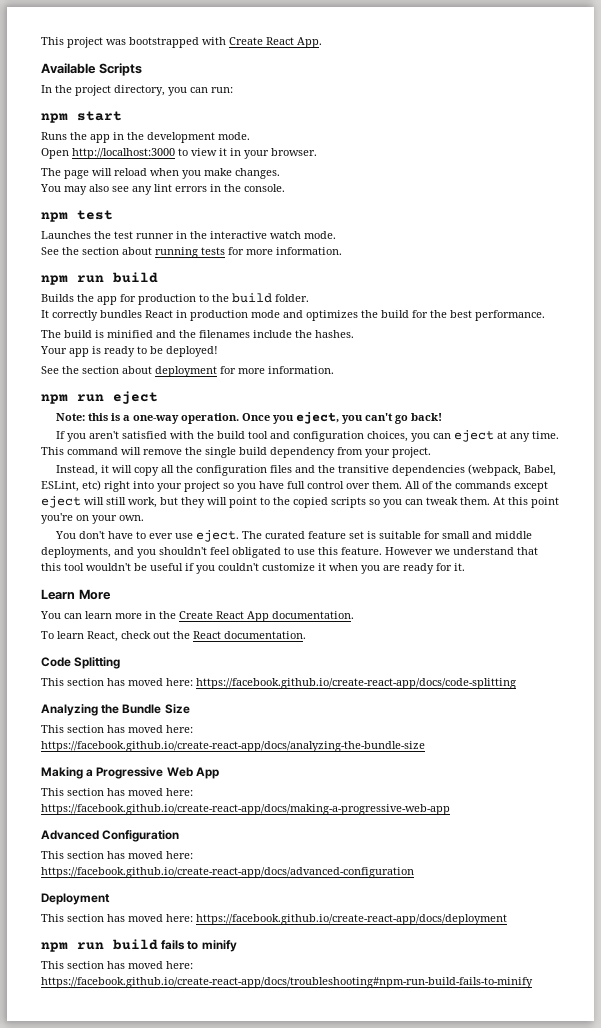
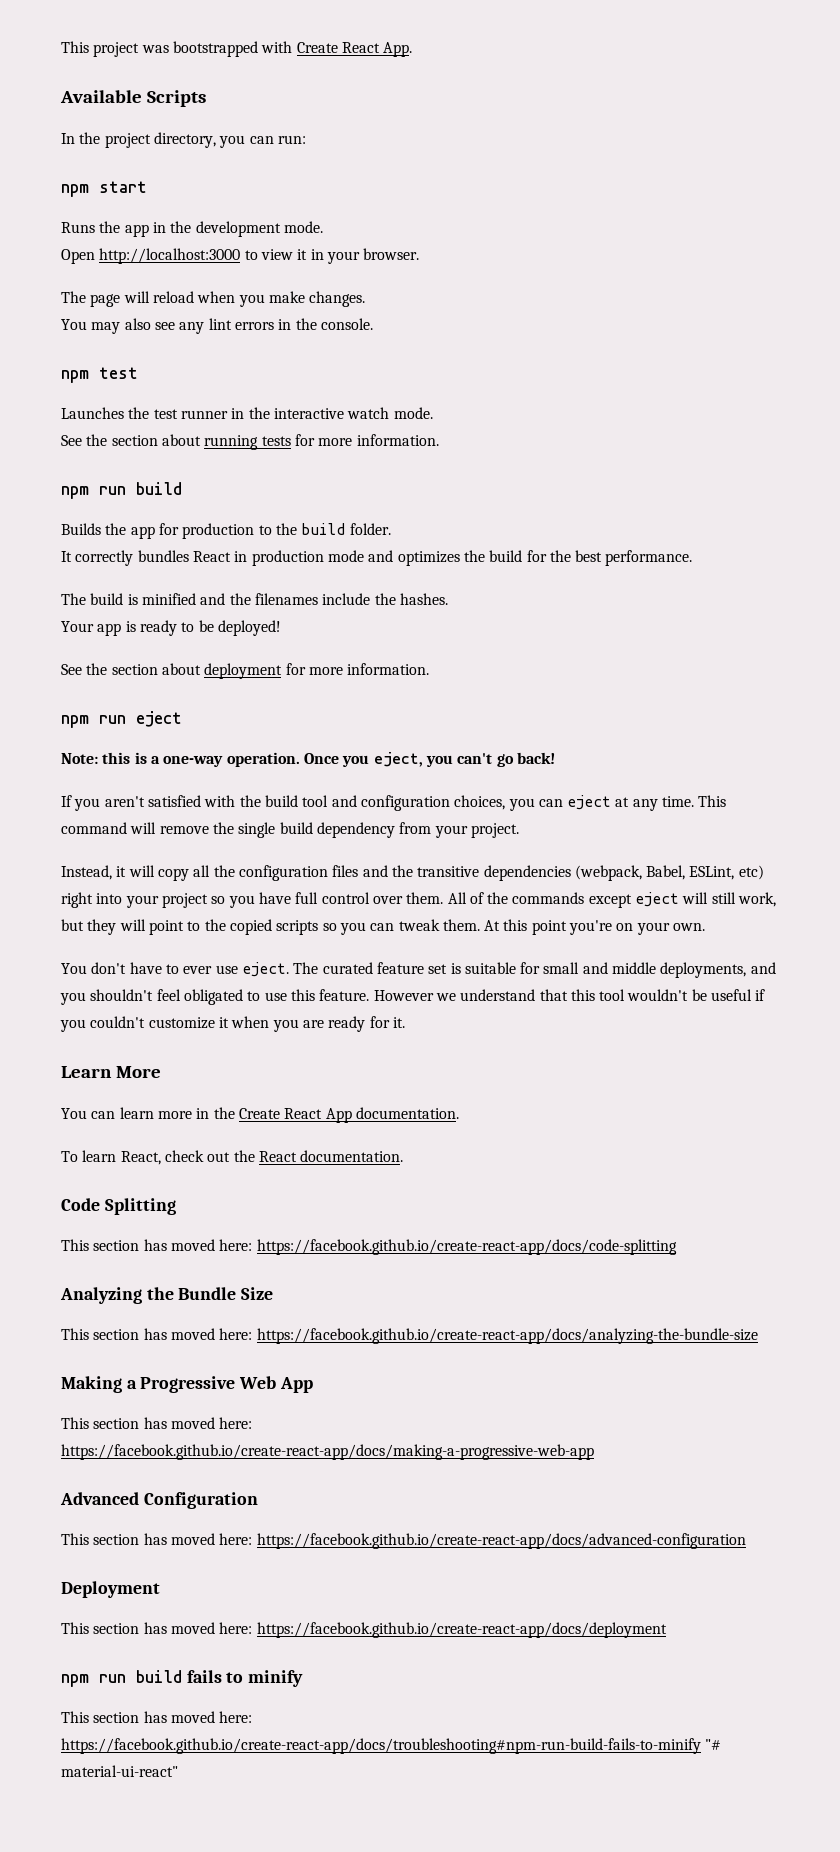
- This section has moved here: https://facebook.github.io/create-react-app/docs/troubleshooting#npm-run-build-fails-to-minify
+ This section has moved here: https://facebook.github.io/create-react-app/docs/troubleshooting#npm-run-build-fails-to-minify "# material-ui-react"

